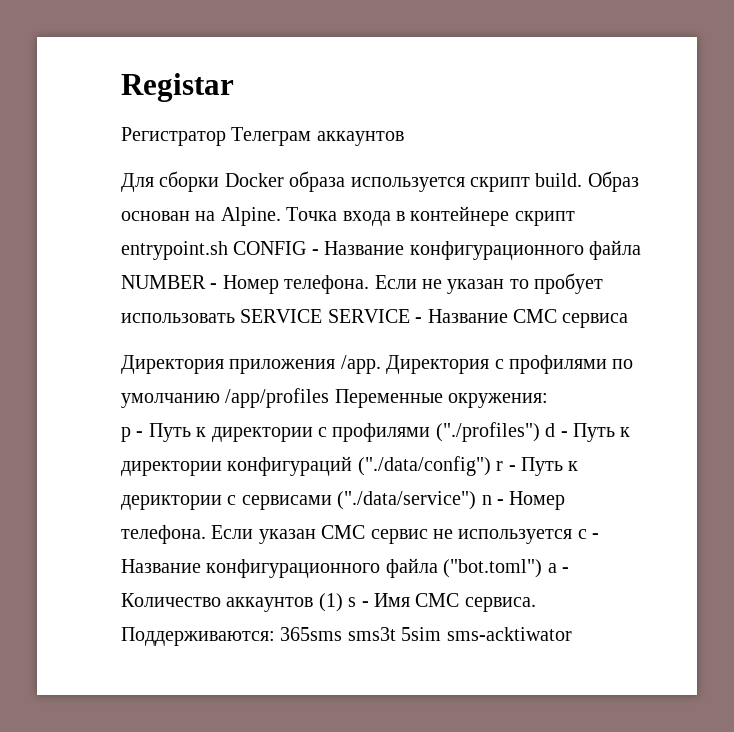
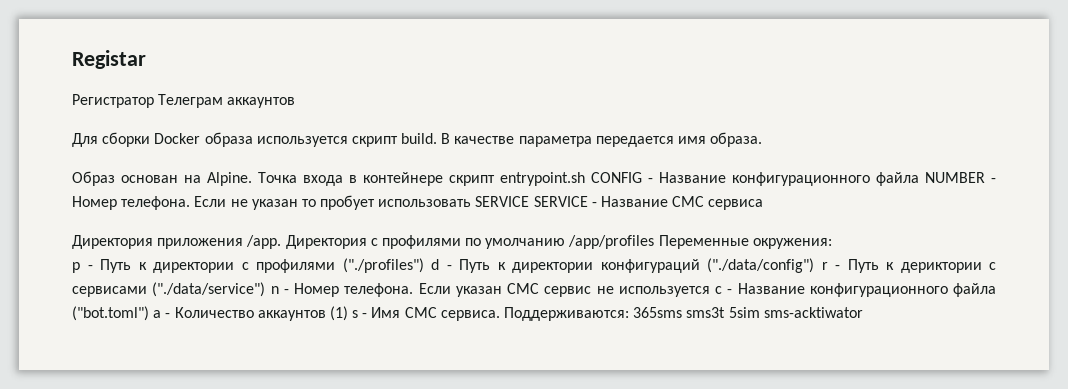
- Для сборки Docker образа используется скрипт build. Образ основан на Alpine.
+ Для сборки Docker образа используется скрипт build. В качестве параметра передается имя образа.
+ Образ основан на Alpine.

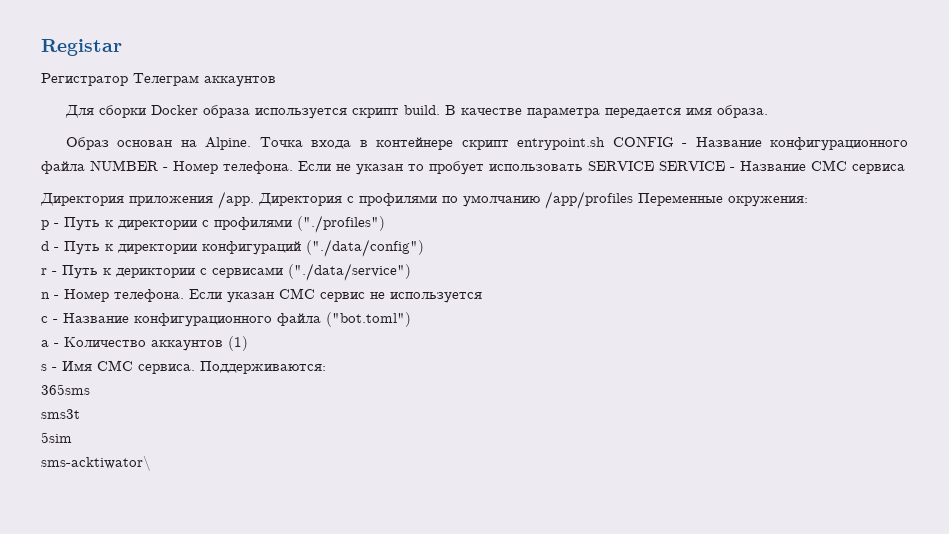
- p - Путь к директории с профилями ("./profiles") d - Путь к директории конфигураций ("./data/config") r - Путь к дериктории с сервисами ("./data/service") n - Номер телефона.
+ p - Путь к директории с профилями ("./profiles")
+ d - Путь к директории конфигураций ("./data/config")
+ r - Путь к дериктории с сервисами ("./data/service")
+ n - Номер телефона.
- Если указан СМС сервис не используется c - Название конфигурационного файла ("bot.toml") a - Количество аккаунтов (1) s - Имя СМС сервиса.
+ Если указан СМС сервис не используется
+ c - Название конфигурационного файла ("bot.toml")
+ a - Количество аккаунтов (1)
+ s - Имя СМС сервиса.
- Поддерживаются: 365sms sms3t 5sim sms-acktiwator
+ Поддерживаются:
+ 365sms
+ sms3t
+ 5sim
+ sms-acktiwator\

